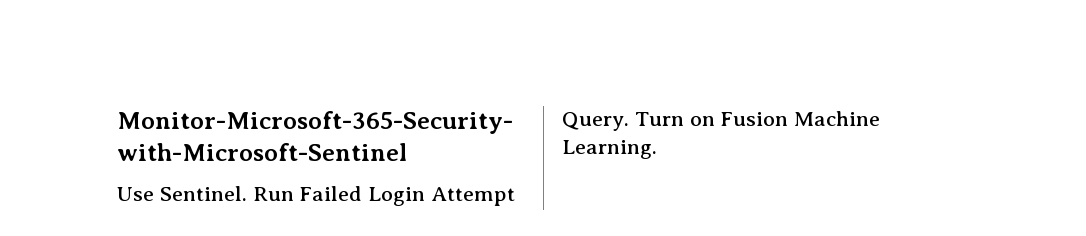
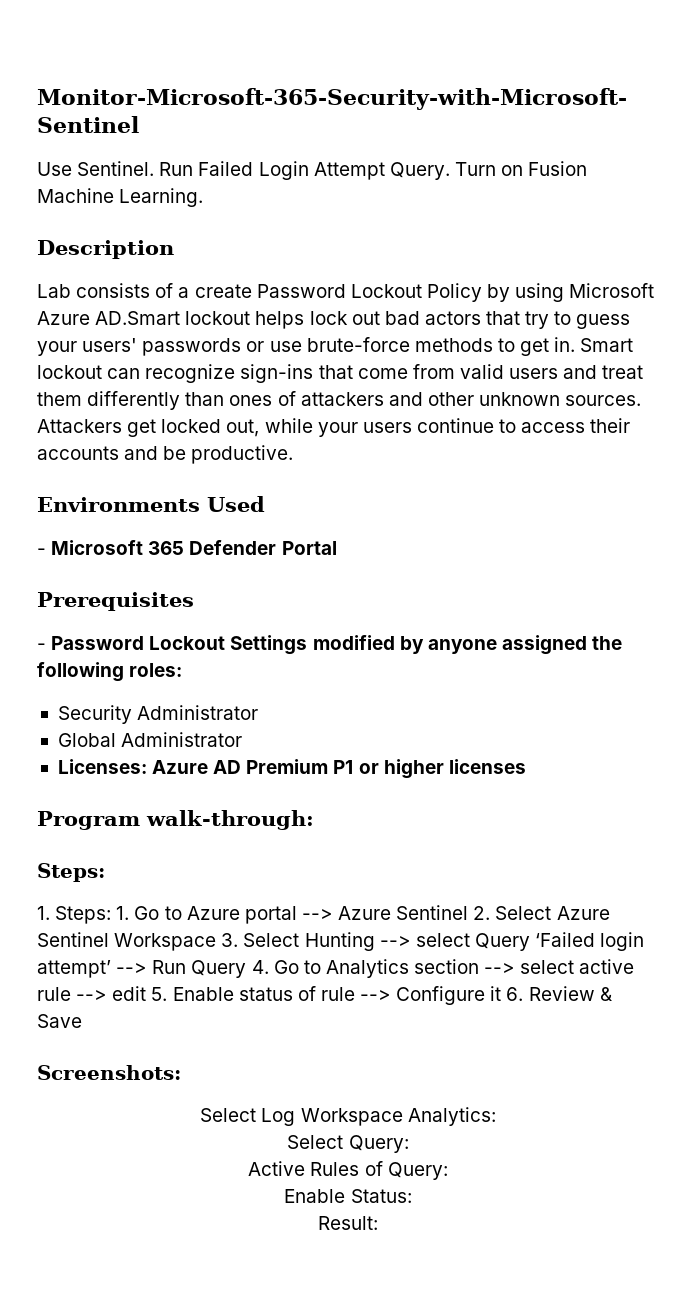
+ Description
+ Lab consists of a create Password Lockout Policy by using Microsoft Azure AD.Smart lockout helps lock out bad actors that try to guess your users' passwords or use brute-force methods to get in. Smart lockout can recognize sign-ins that come from valid users and treat them differently than ones of attackers and other unknown sources. Attackers get locked out, while your users continue to access their accounts and be productive.
+ Environments Used
+ - Microsoft 365 Defender Portal
+ Prerequisites
+ - Password Lockout Settings modified by anyone assigned the following roles:
+ Security Administrator
+ Global Administrator
+ Licenses: Azure AD Premium P1 or higher licenses
+ Program walk-through:
+ Steps:
+ 1. Steps: 1. Go to Azure portal --> Azure Sentinel 2. Select Azure Sentinel Workspace 3. Select Hunting --> select Query ‘Failed login attempt’ --> Run Query 4. Go to Analytics section --> select active rule --> edit 5. Enable status of rule --> Configure it 6. Review & Save
+ Screenshots:
+ Select Log Workspace Analytics:
+ Select Query:
+ Active Rules of Query:
+ Enable Status:
+ Result:

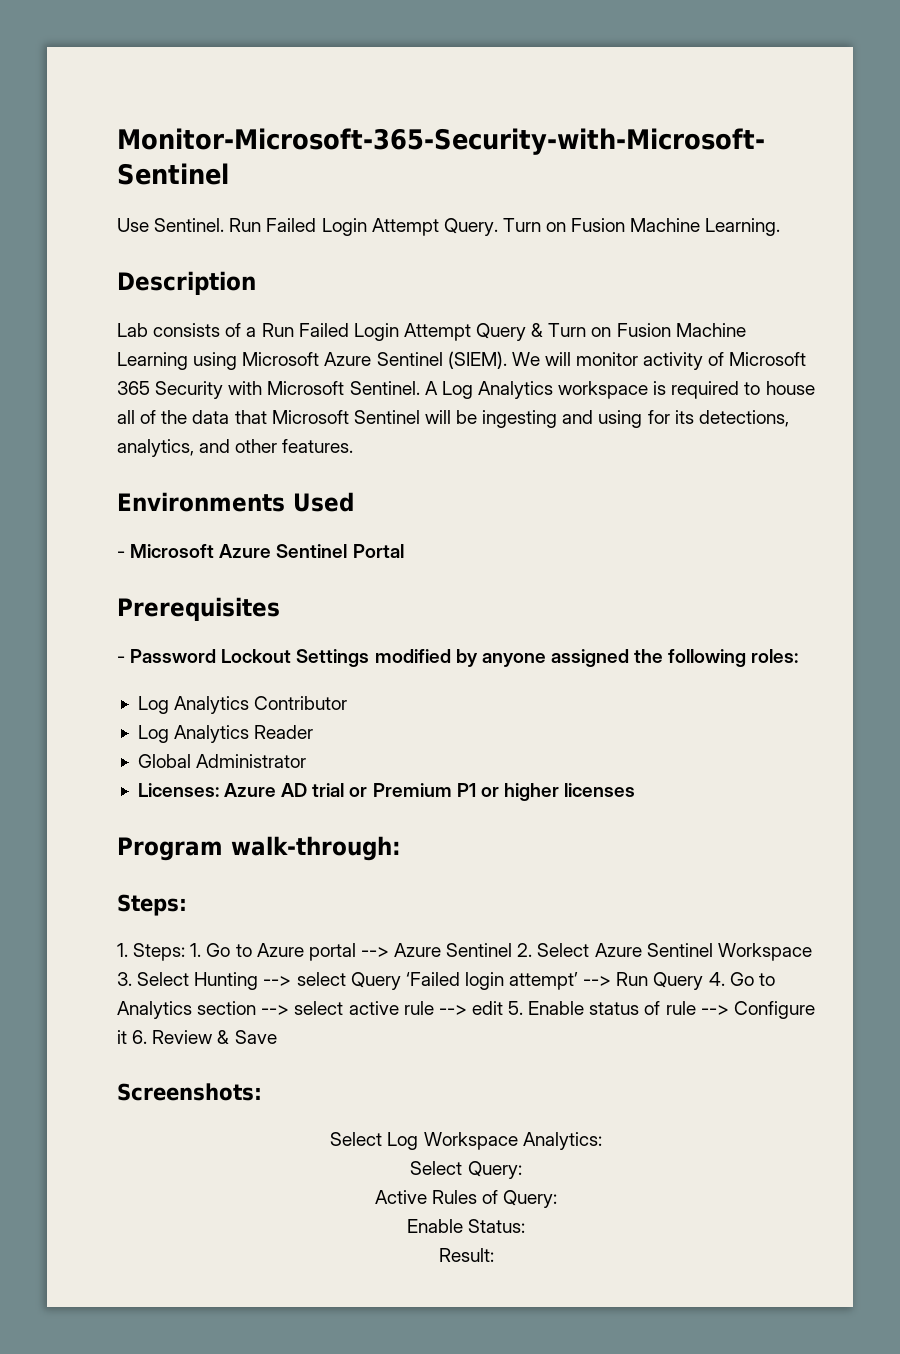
- Lab consists of a create Password Lockout Policy by using Microsoft Azure AD.Smart lockout helps lock out bad actors that try to guess your users' passwords or use brute-force methods to get in. Smart lockout can recognize sign-ins that come from valid users and treat them differently than ones of attackers and other unknown sources. Attackers get locked out, while your users continue to access their accounts and be productive.
+ Lab consists of a Run Failed Login Attempt Query & Turn on Fusion Machine Learning using Microsoft Azure Sentinel (SIEM). We will monitor activity of Microsoft 365 Security with Microsoft Sentinel. A Log Analytics workspace is required to house all of the data that Microsoft Sentinel will be ingesting and using for its detections, analytics, and other features.
- - Microsoft 365 Defender Portal
+ - Microsoft Azure Sentinel Portal
- Security Administrator
+ Log Analytics Contributor
+ Log Analytics Reader
- Licenses: Azure AD Premium P1 or higher licenses
+ Licenses: Azure AD trial or Premium P1 or higher licenses

